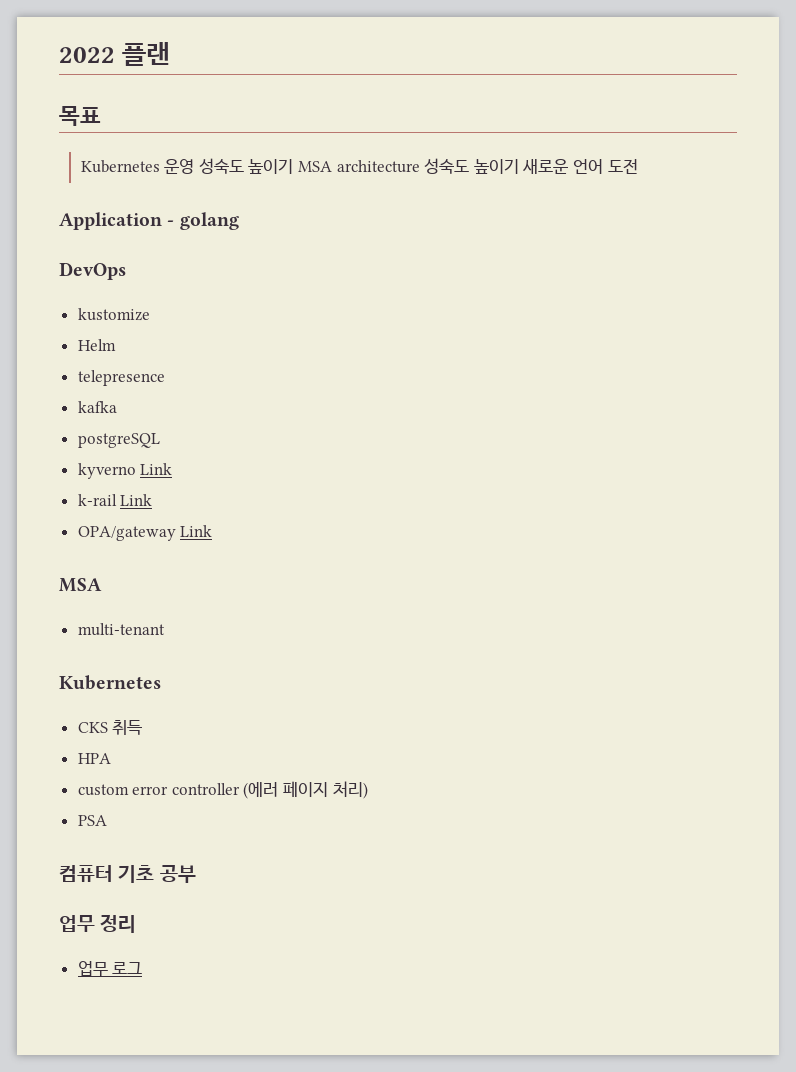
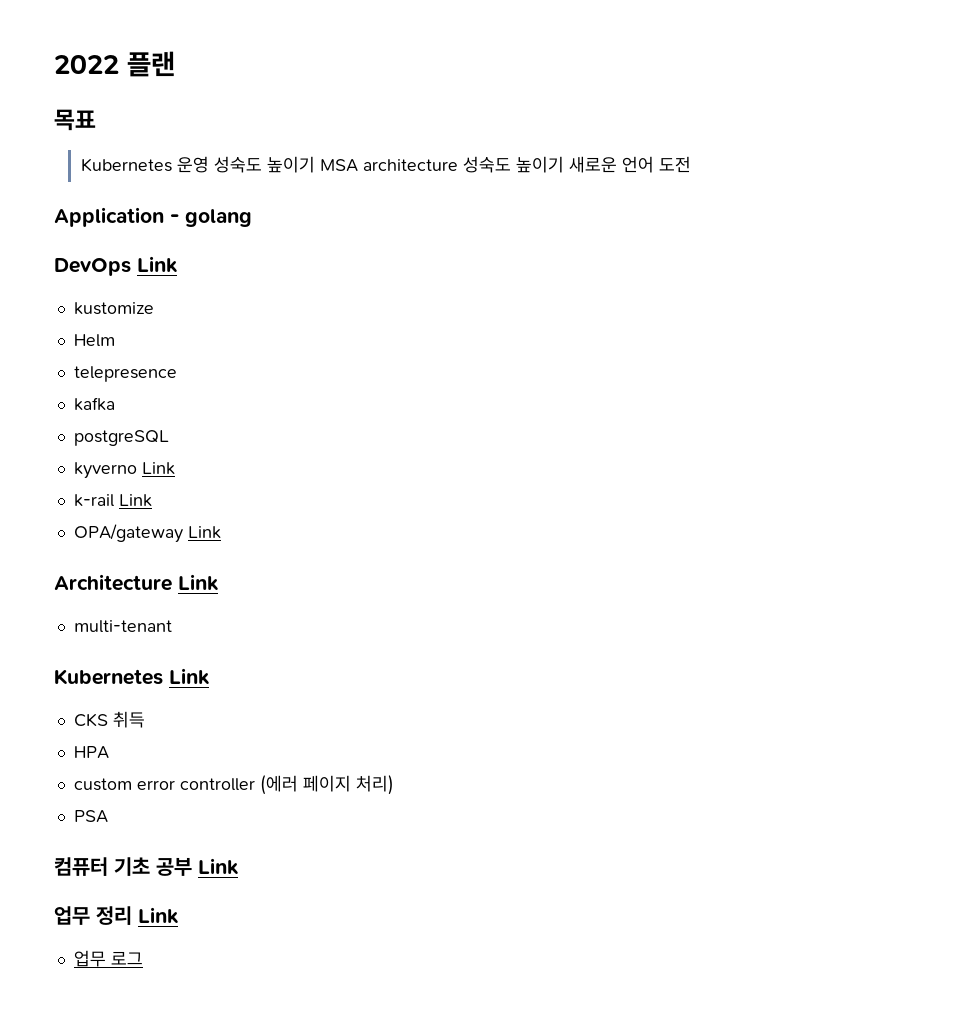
- DevOps
+ DevOps Link
  OPA/gateway Link
- MSA
+ Architecture Link
  multi-tenant
- Kubernetes
+ Kubernetes Link
- 컴퓨터 기초 공부
+ 컴퓨터 기초 공부 Link
- 업무 정리
+ 업무 정리 Link

